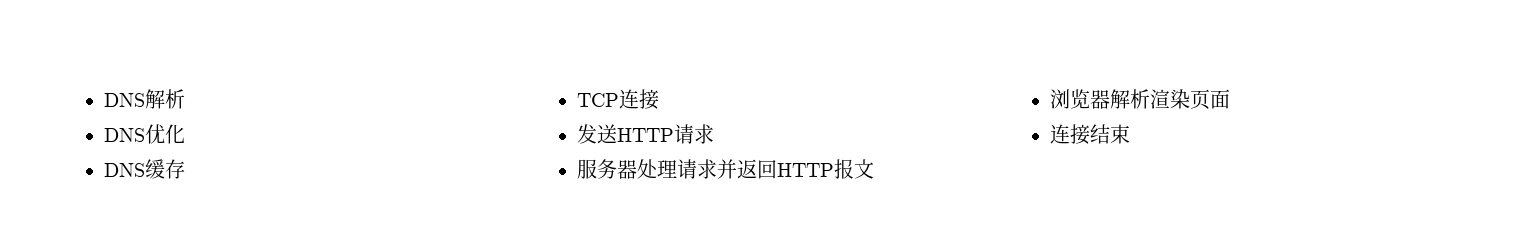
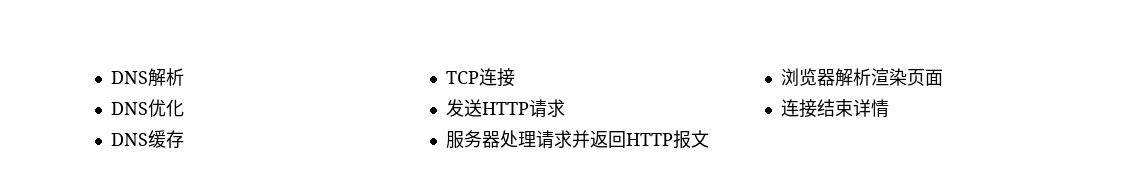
- 连接结束
+ 连接结束详情

